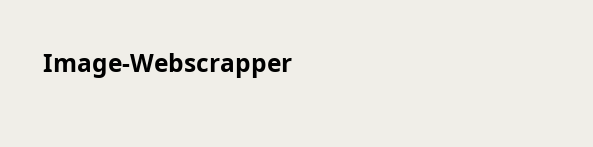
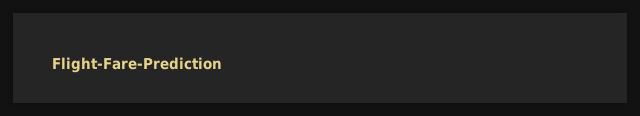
- Image-Webscrapper
+ Flight-Fare-Prediction

